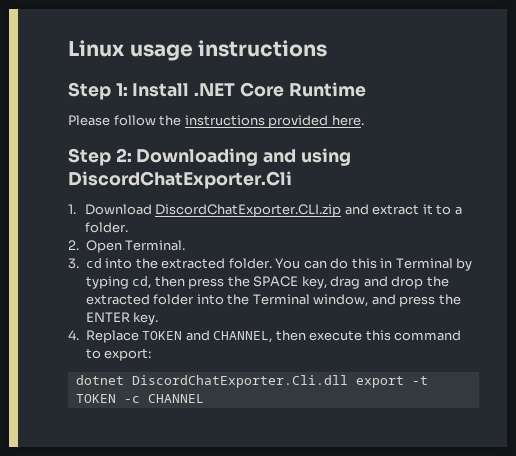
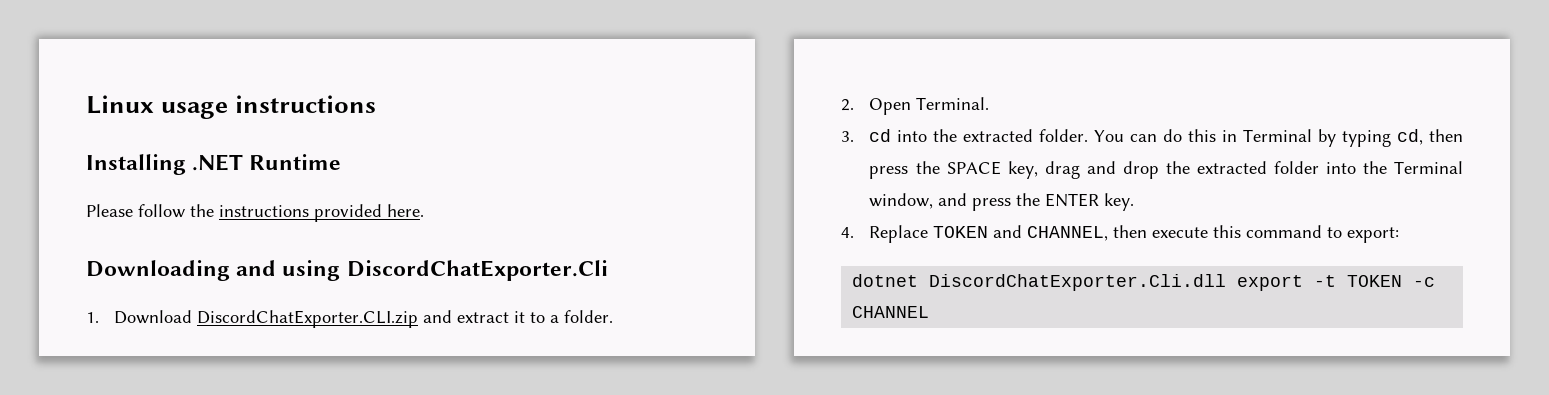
- Step 1: Install .NET Core Runtime
+ Installing .NET Runtime
- Step 2: Downloading and using DiscordChatExporter.Cli
+ Downloading and using DiscordChatExporter.Cli

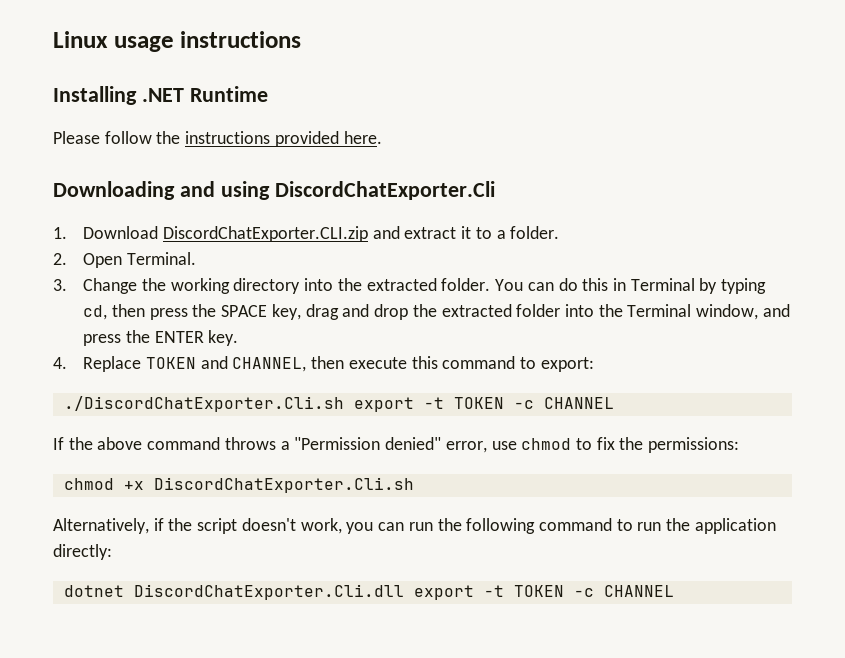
- 3. cd into the extracted folder.
+ 3. Change the working directory into the extracted folder.
+ ./DiscordChatExporter.Cli.sh export -t TOKEN -c CHANNEL
+ If the above command throws a "Permission denied" error, use chmod to fix the permissions:
+ chmod +x DiscordChatExporter.Cli.sh
+ Alternatively, if the script doesn't work, you can run the following command to run the application directly:

